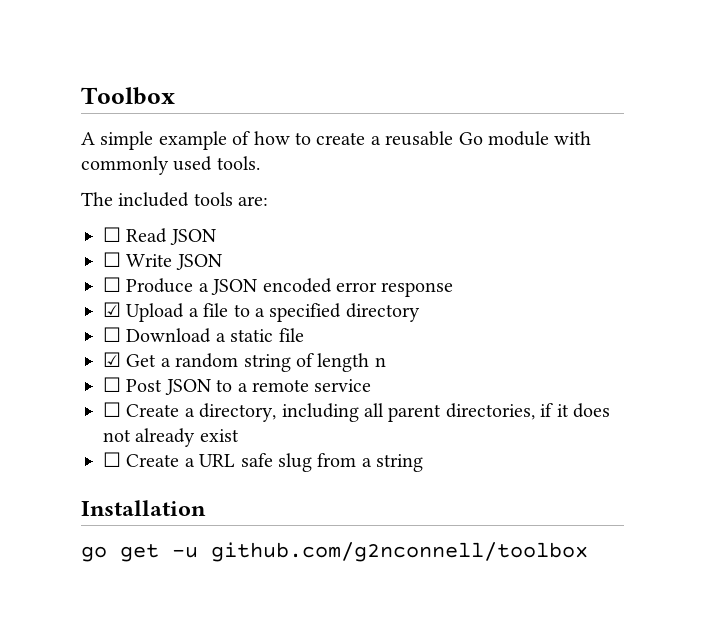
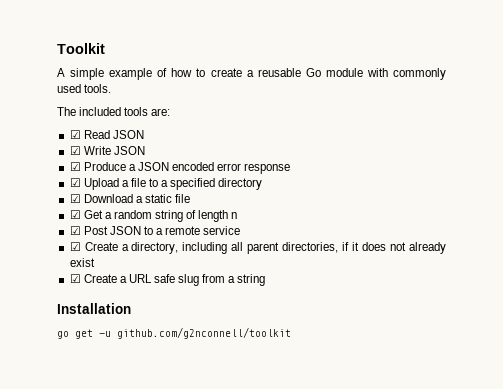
- Toolbox
+ Toolkit
- ☐ Read JSON
+ ☑ Read JSON
- ☐ Write JSON
+ ☑ Write JSON
- ☐ Produce a JSON encoded error response
+ ☑ Produce a JSON encoded error response
- ☐ Download a static file
+ ☑ Download a static file
- ☐ Post JSON to a remote service
+ ☑ Post JSON to a remote service
- ☐ Create a directory, including all parent directories, if it does not already exist
+ ☑ Create a directory, including all parent directories, if it does not already exist
- ☐ Create a URL safe slug from a string
+ ☑ Create a URL safe slug from a string
- go get -u github.com/g2nconnell/toolbox
+ go get -u github.com/g2nconnell/toolkit

